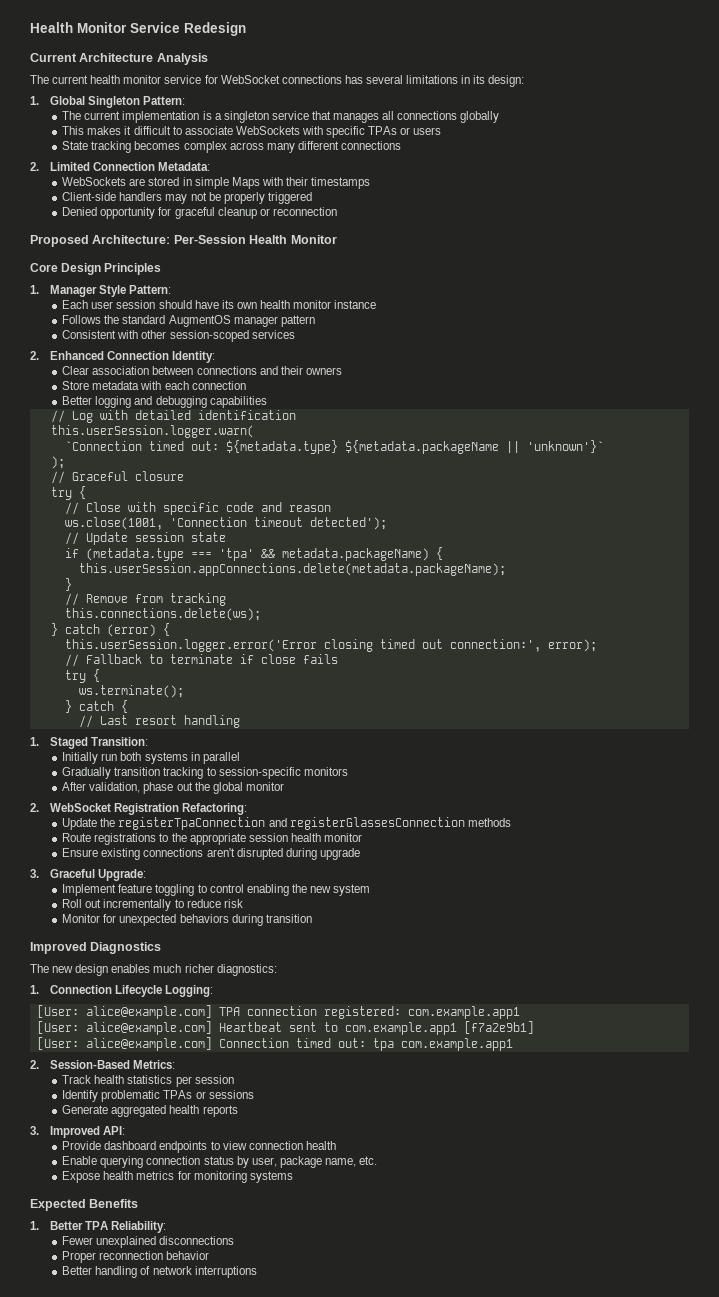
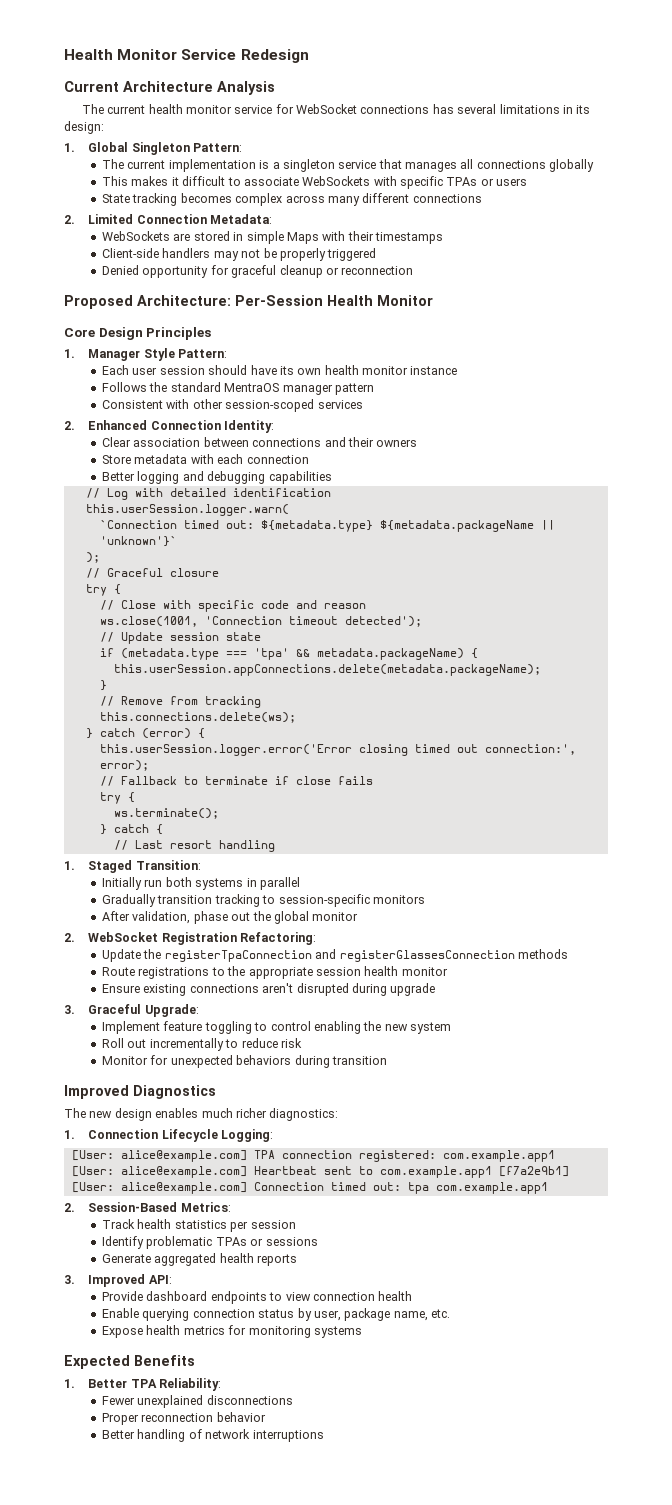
- Follows the standard AugmentOS manager pattern
+ Follows the standard MentraOS manager pattern

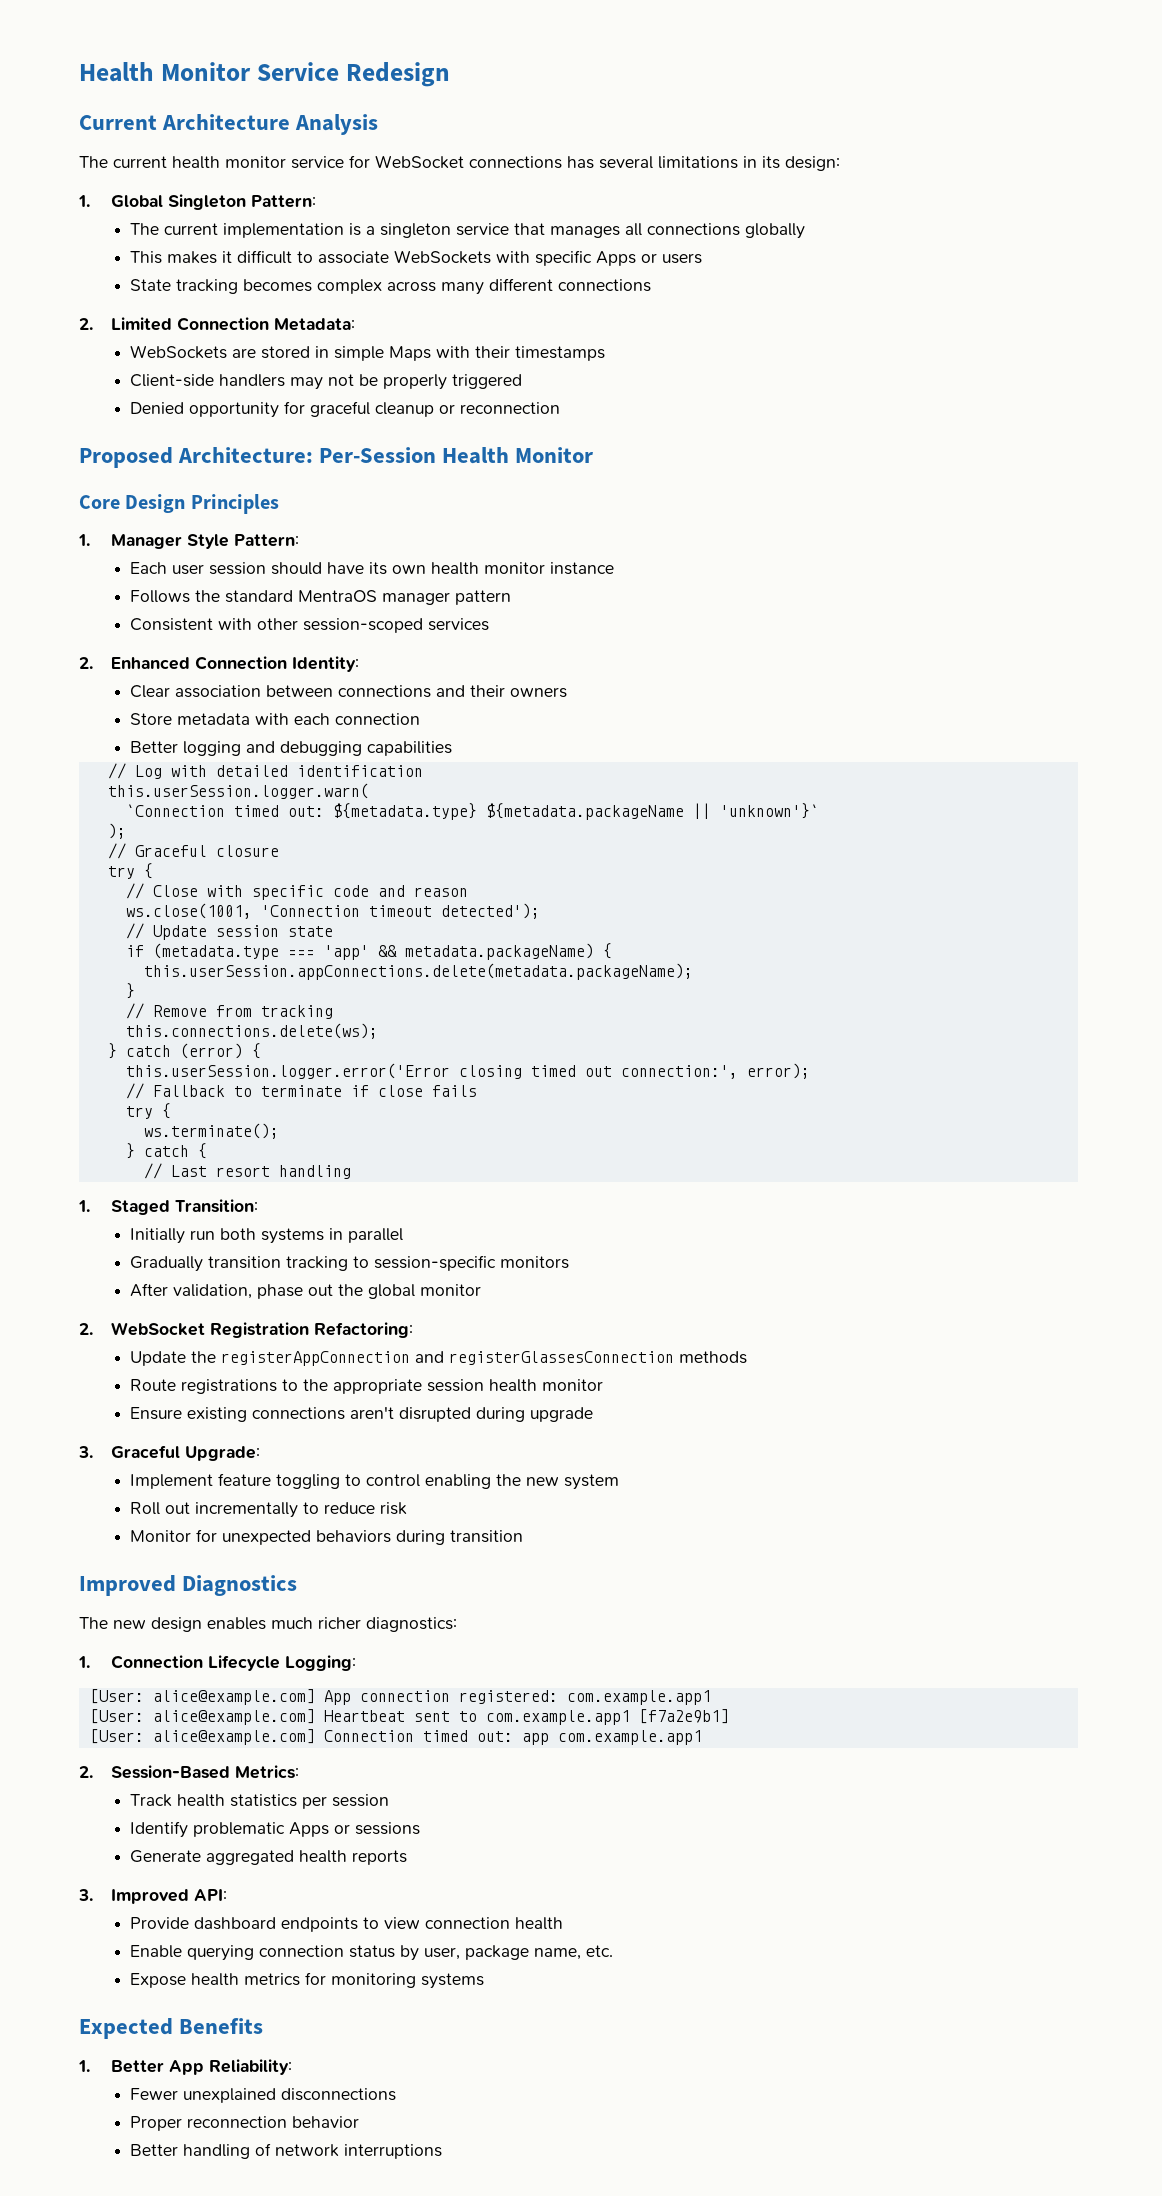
- This makes it difficult to associate WebSockets with specific TPAs or users
+ This makes it difficult to associate WebSockets with specific Apps or users
- if (metadata.type === 'tpa' && metadata.packageName) {
+ if (metadata.type === 'app' && metadata.packageName) {
- Update the registerTpaConnection and registerGlassesConnection methods
+ Update the registerAppConnection and registerGlassesConnection methods
- [User: alice@example.com] TPA connection registered: com.example.app1
+ [User: alice@example.com] App connection registered: com.example.app1
- [User: alice@example.com] Connection timed out: tpa com.example.app1
+ [User: alice@example.com] Connection timed out: app com.example.app1
- Identify problematic TPAs or sessions
+ Identify problematic Apps or sessions
- 1. Better TPA Reliability:
+ 1. Better App Reliability:

